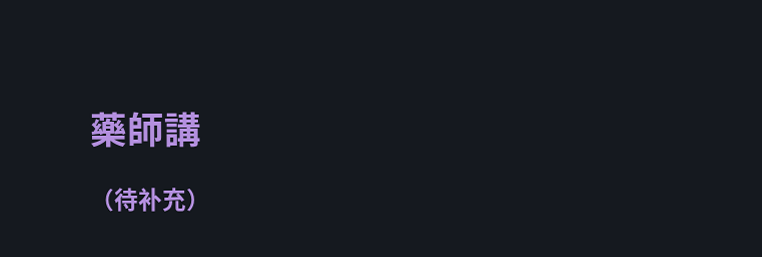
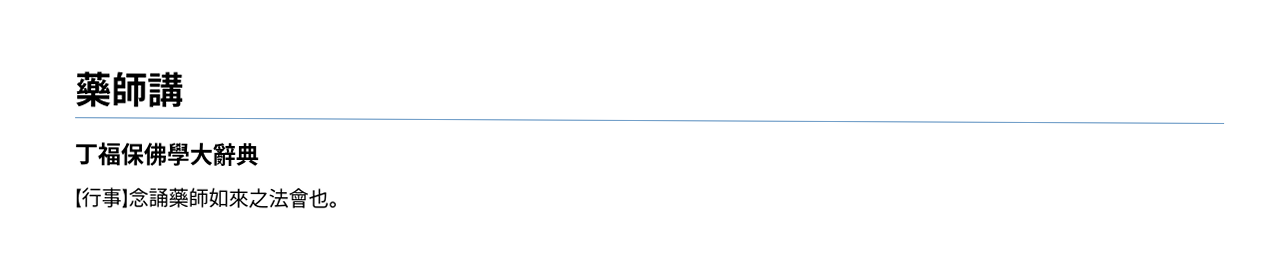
- （待补充）
+ 丁福保佛學大辭典
+ 【行事】念誦藥師如來之法會也。

